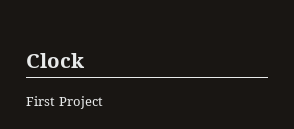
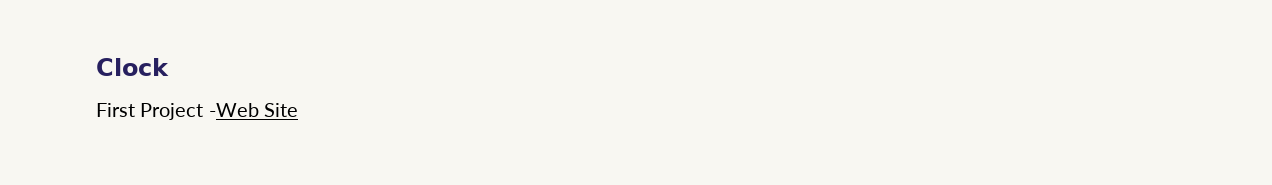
- First Project
+ First Project -Web Site

